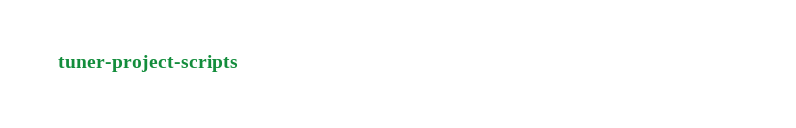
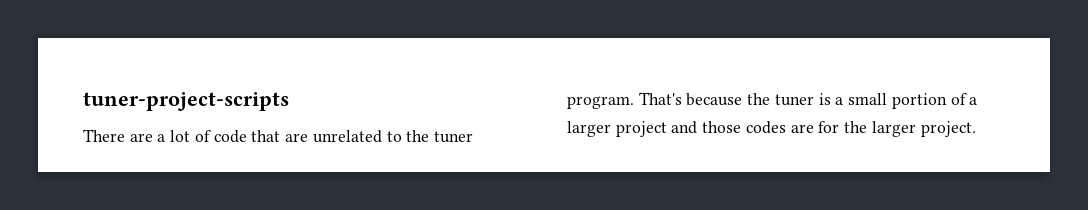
+ There are a lot of code that are unrelated to the tuner program. That's because the tuner is a small portion of a larger project and those codes are for the larger project.

